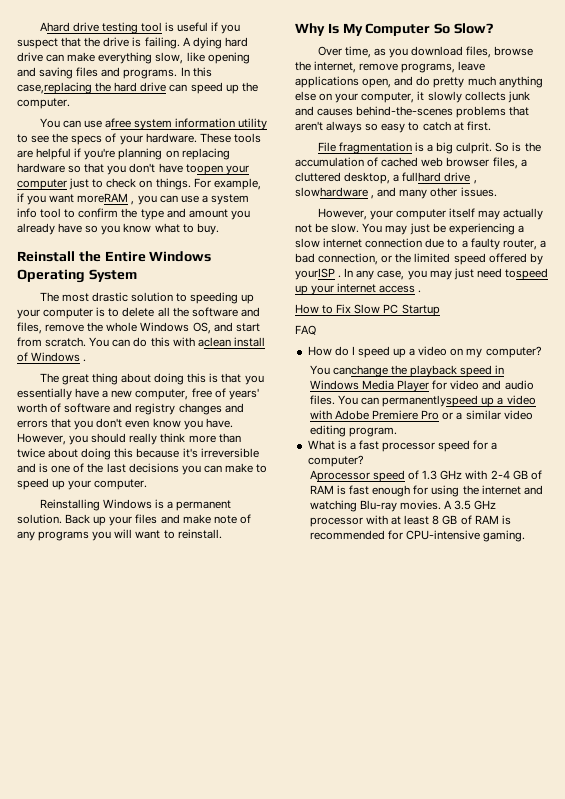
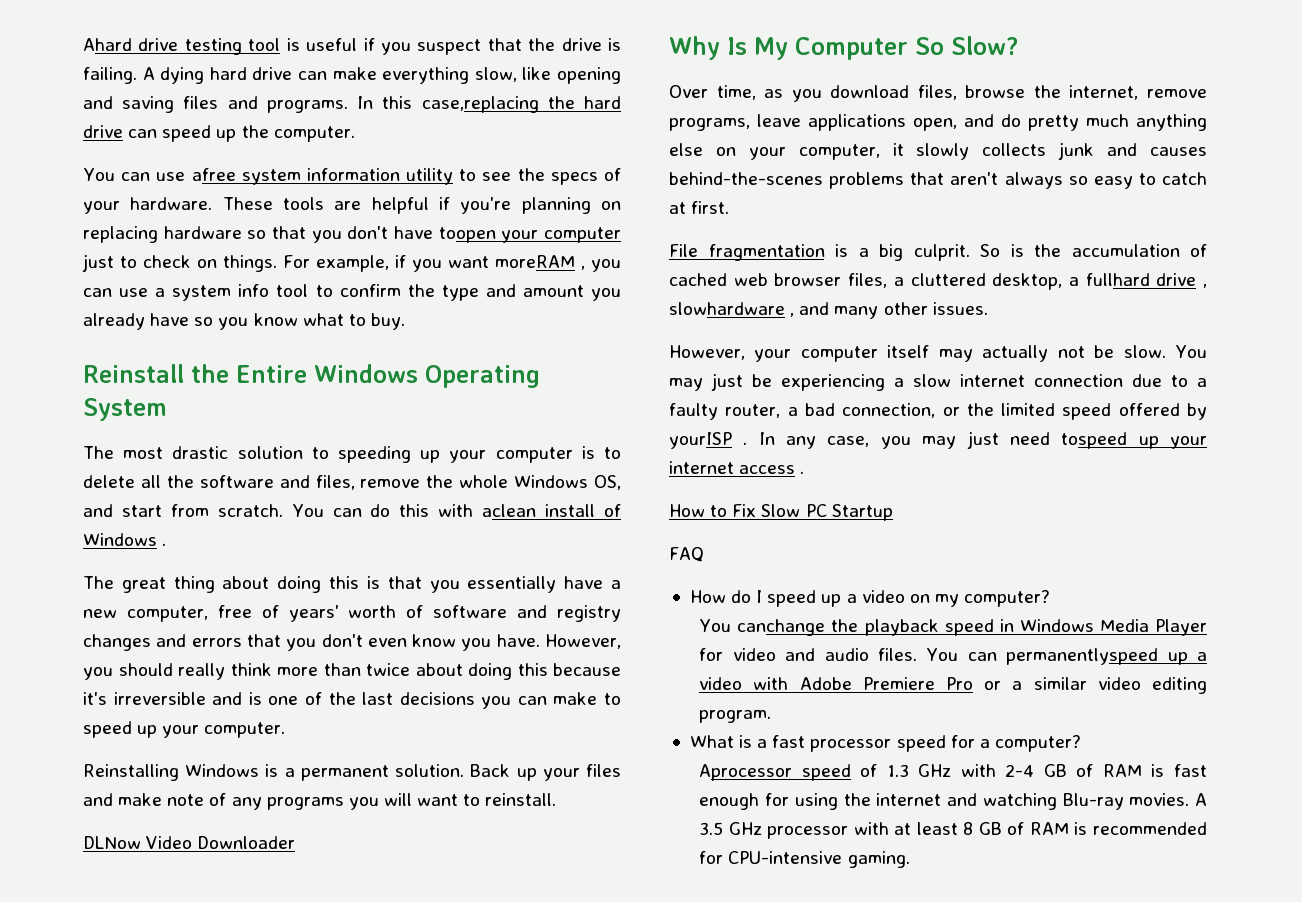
+ DLNow Video Downloader

